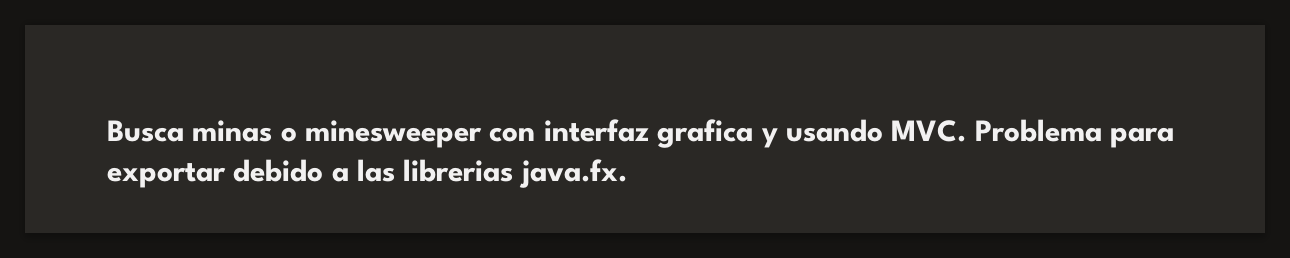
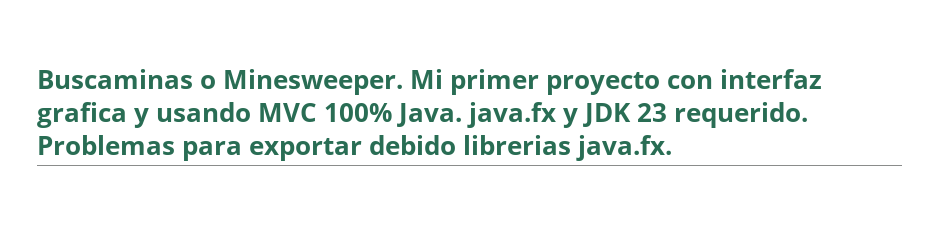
- Busca minas o minesweeper con interfaz grafica y usando MVC. Problema para exportar debido a las librerias java.fx.
+ Buscaminas o Minesweeper. Mi primer proyecto con interfaz grafica y usando MVC 100% Java. java.fx y JDK 23 requerido. Problemas para exportar debido librerias java.fx.

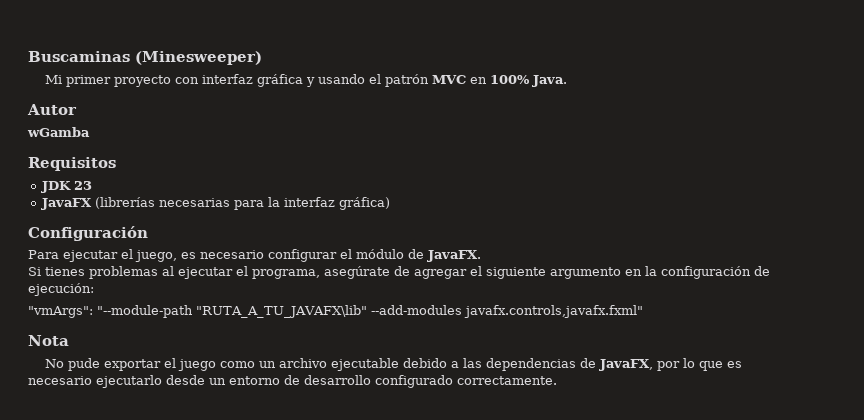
- Buscaminas o Minesweeper. Mi primer proyecto con interfaz grafica y usando MVC 100% Java. java.fx y JDK 23 requerido. Problemas para exportar debido librerias java.fx.
+ Buscaminas (Minesweeper)
+ Mi primer proyecto con interfaz gráfica y usando el patrón MVC en 100% Java.
+ Autor
+ wGamba
+ Requisitos
+ JDK 23
+ JavaFX (librerías necesarias para la interfaz gráfica)
+ Configuración
+ Para ejecutar el juego, es necesario configurar el módulo de JavaFX.
+ Si tienes problemas al ejecutar el programa, asegúrate de agregar el siguiente argumento en la configuración de ejecución:
+ "vmArgs": "--module-path "RUTA_A_TU_JAVAFX\lib" --add-modules javafx.controls,javafx.fxml"
+ Nota
+ No pude exportar el juego como un archivo ejecutable debido a las dependencias de JavaFX, por lo que es necesario ejecutarlo desde un entorno de desarrollo configurado correctamente.

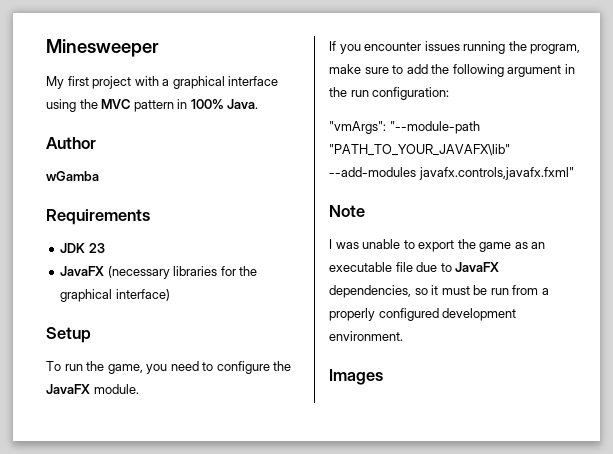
- Buscaminas (Minesweeper)
- Mi primer proyecto con interfaz gráfica y usando el patrón MVC en 100% Java.
+ Minesweeper
+ My first project with a graphical interface using the MVC pattern in 100% Java.
- Autor
+ Author
- Requisitos
+ Requirements
- JavaFX (librerías necesarias para la interfaz gráfica)
- Configuración
- Para ejecutar el juego, es necesario configurar el módulo de JavaFX.
- Si tienes problemas al ejecutar el programa, asegúrate de agregar el siguiente argumento en la configuración de ejecución:
+ JavaFX (necessary libraries for the graphical interface)
+ Setup
+ To run the game, you need to configure the JavaFX module.
+ If you encounter issues running the program, make sure to add the following argument in the run configuration:
- "vmArgs": "--module-path "RUTA_A_TU_JAVAFX\lib" --add-modules javafx.controls,javafx.fxml"
+ "vmArgs": "--module-path "PATH_TO_YOUR_JAVAFX\lib" --add-modules javafx.controls,javafx.fxml"
- Nota
- No pude exportar el juego como un archivo ejecutable debido a las dependencias de JavaFX, por lo que es necesario ejecutarlo desde un entorno de desarrollo configurado correctamente.
+ Note
+ I was unable to export the game as an executable file due to JavaFX dependencies, so it must be run from a properly configured development environment.
+ Images

